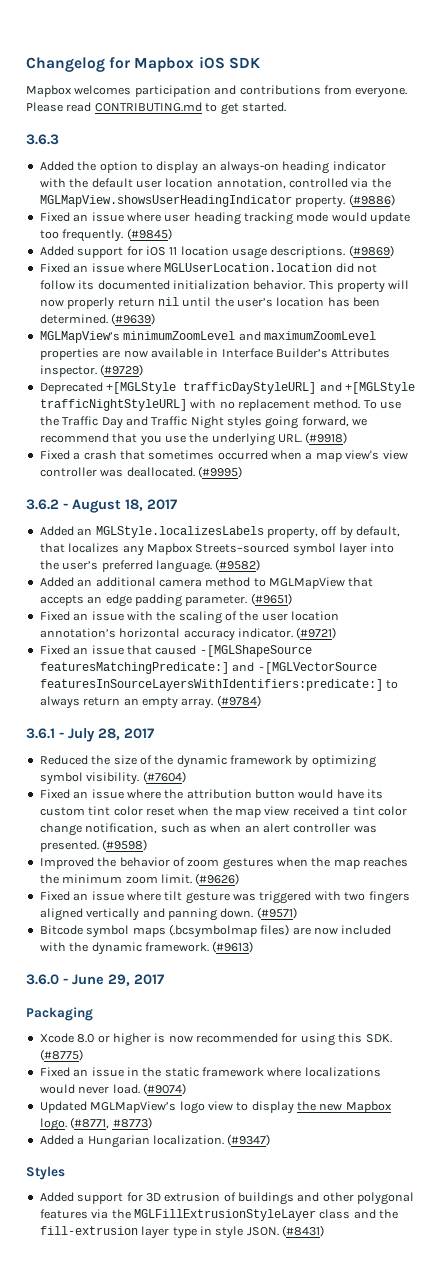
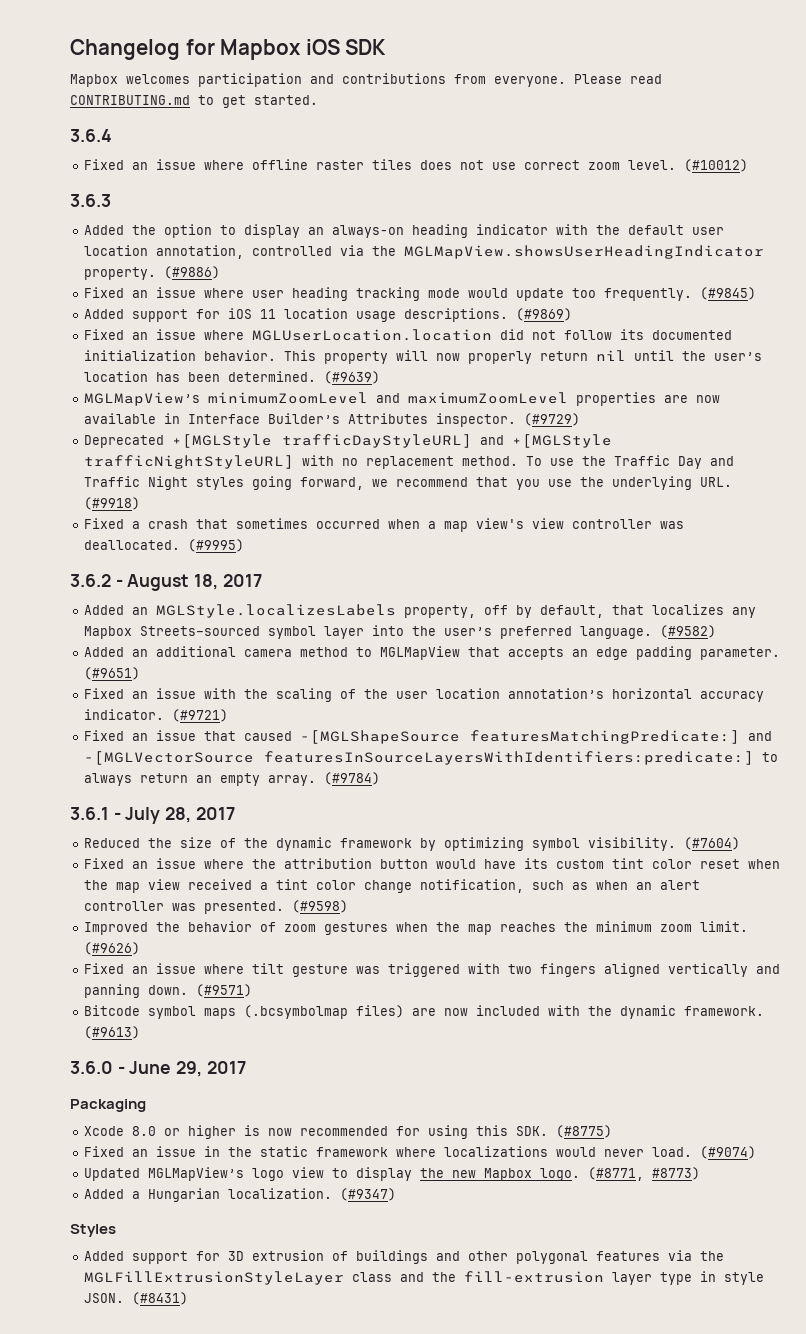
+ 3.6.4
+ Fixed an issue where offline raster tiles does not use correct zoom level. (#10012)

